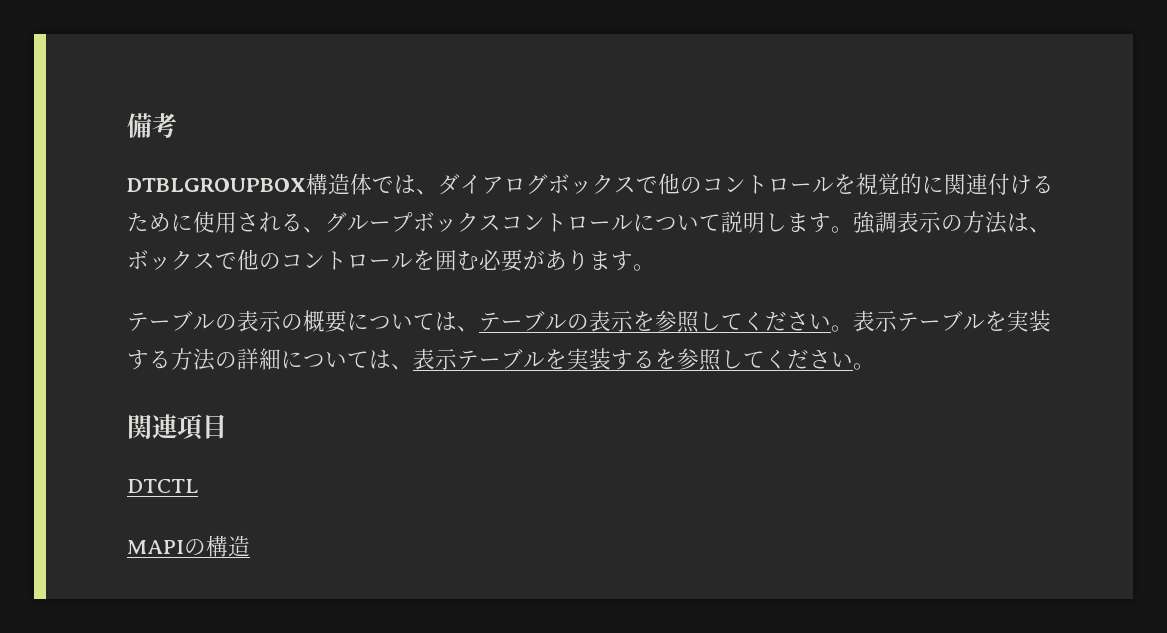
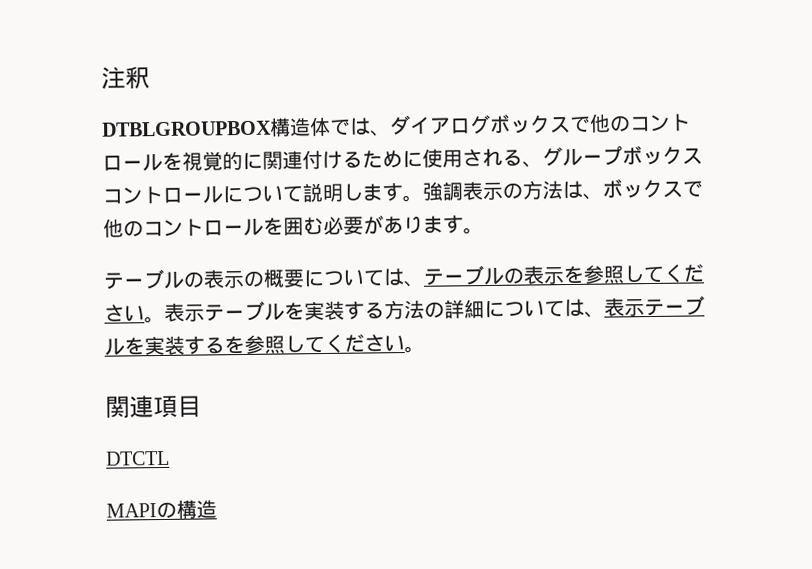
- 備考
+ 注釈

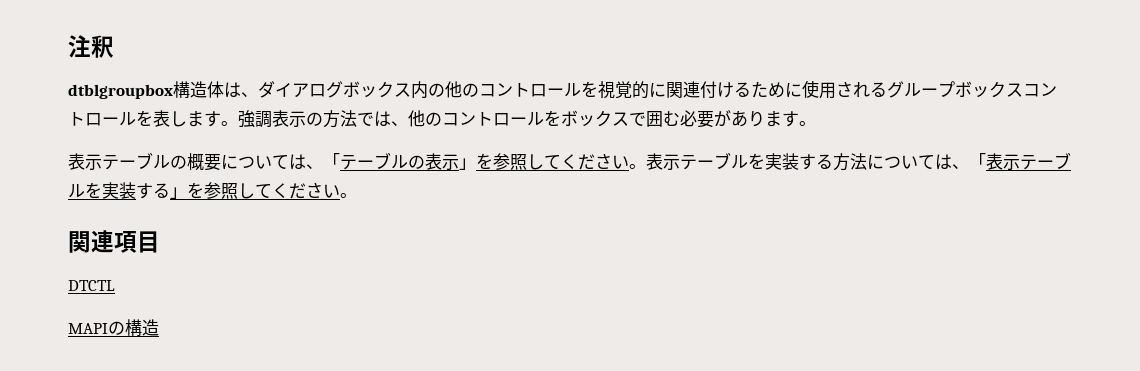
- DTBLGROUPBOX構造体では、ダイアログボックスで他のコントロールを視覚的に関連付けるために使用される、グループボックスコントロールについて説明します。
+ dtblgroupbox構造体は、ダイアログボックス内の他のコントロールを視覚的に関連付けるために使用されるグループボックスコントロールを表します。
- 強調表示の方法は、ボックスで他のコントロールを囲む必要があります。
+ 強調表示の方法では、他のコントロールをボックスで囲む必要があります。
- テーブルの表示の概要については、テーブルの表示を参照してください。
+ 表示テーブルの概要については、「テーブルの表示」を参照してください。
- 表示テーブルを実装する方法の詳細については、表示テーブルを実装するを参照してください。
+ 表示テーブルを実装する方法については、「表示テーブルを実装する」を参照してください。

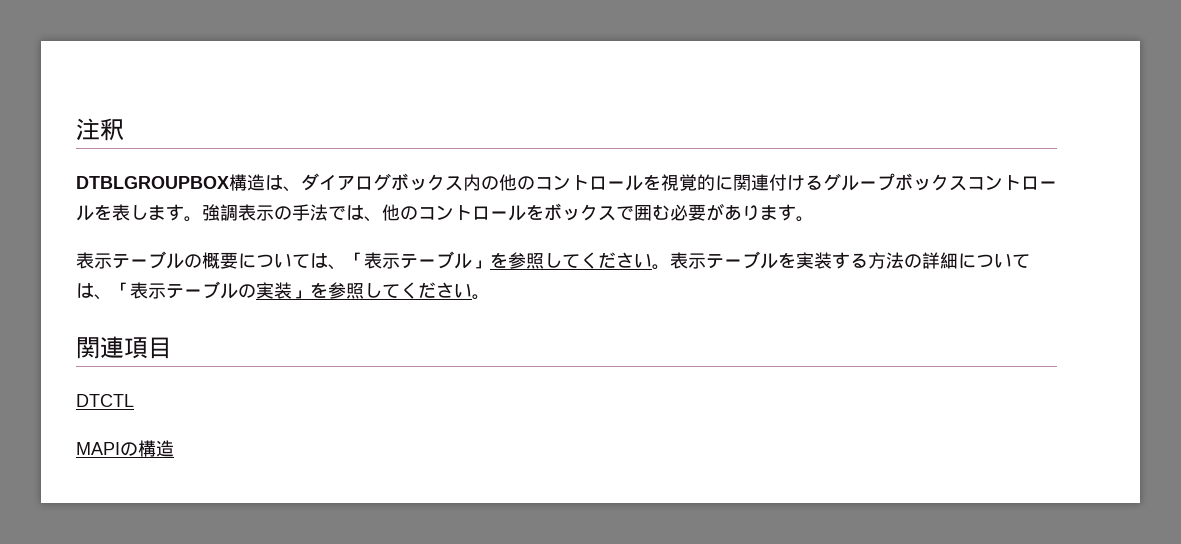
- dtblgroupbox構造体は、ダイアログボックス内の他のコントロールを視覚的に関連付けるために使用されるグループボックスコントロールを表します。
+ DTBLGROUPBOX構造は、ダイアログボックス内の他のコントロールを視覚的に関連付けるグループボックスコントロールを表します。
- 強調表示の方法では、他のコントロールをボックスで囲む必要があります。
+ 強調表示の手法では、他のコントロールをボックスで囲む必要があります。
- 表示テーブルの概要については、「テーブルの表示」を参照してください。
+ 表示テーブルの概要については、「表示テーブル」を参照してください。
- 表示テーブルを実装する方法については、「表示テーブルを実装する」を参照してください。
+ 表示テーブルを実装する方法の詳細については、「表示テーブルの実装」を参照してください。

